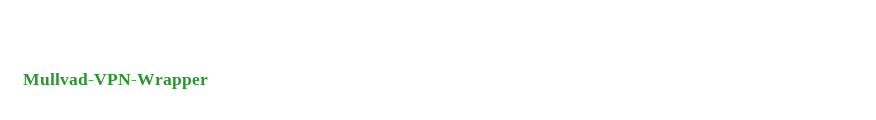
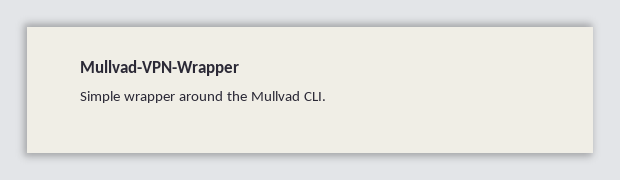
+ Simple wrapper around the Mullvad CLI.

